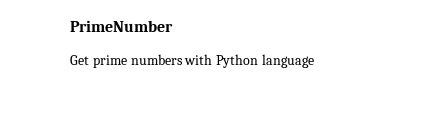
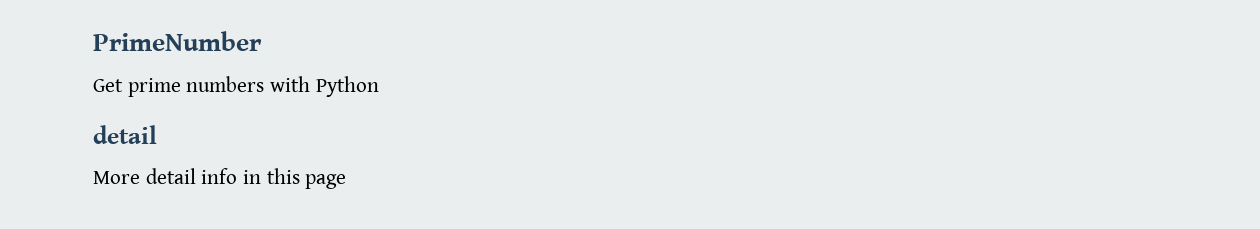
- Get prime numbers with Python language
+ Get prime numbers with Python
+ detail
+ More detail info in this page

